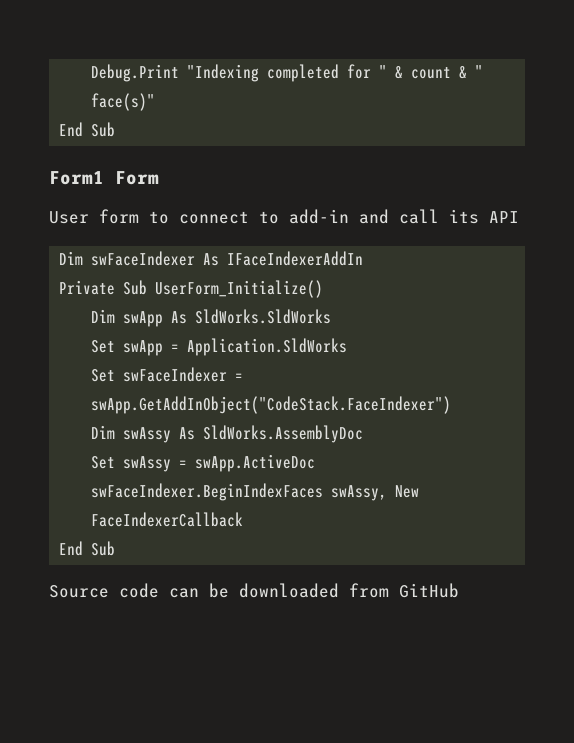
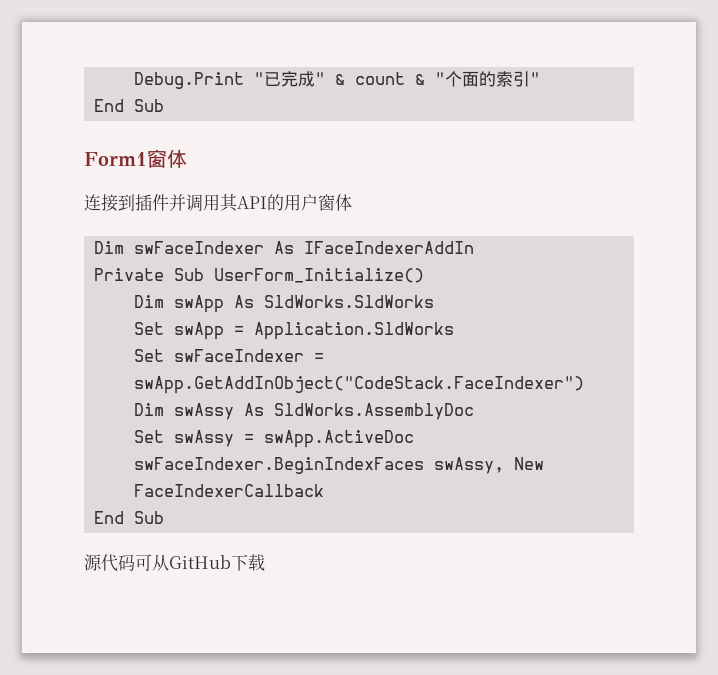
- Debug.Print "Indexing completed for " & count & " face(s)"
+ Debug.Print "已完成" & count & "个面的索引"
- Form1 Form
- User form to connect to add-in and call its API
+ Form1窗体
+ 连接到插件并调用其API的用户窗体
- Source code can be downloaded from GitHub
+ 源代码可从GitHub下载

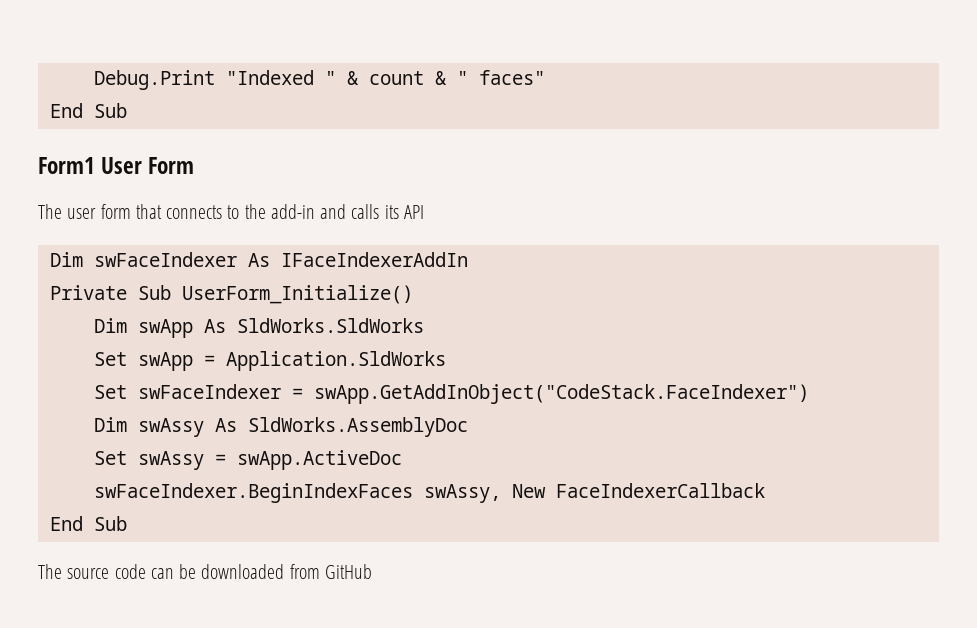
- Debug.Print "已完成" & count & "个面的索引"
+ Debug.Print "Indexed " & count & " faces"
- Form1窗体
- 连接到插件并调用其API的用户窗体
+ Form1 User Form
+ The user form that connects to the add-in and calls its API
- 源代码可从GitHub下载
+ The source code can be downloaded from GitHub

